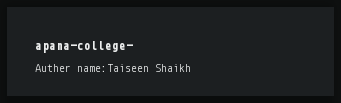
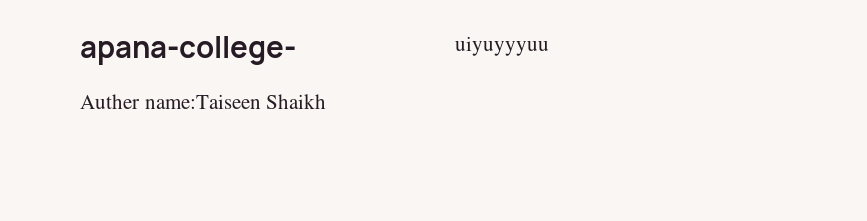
- Auther name:Taiseen Shaikh
+ Auther name:Taiseen Shaikh uiyuyyyuu

